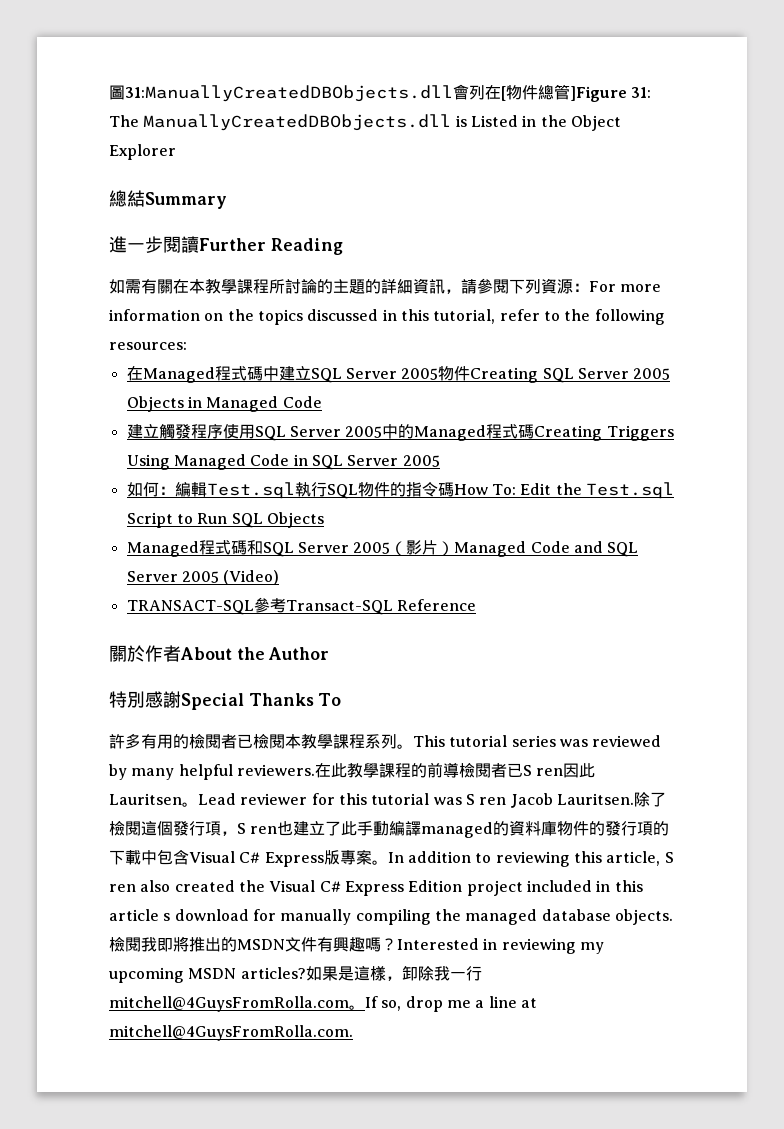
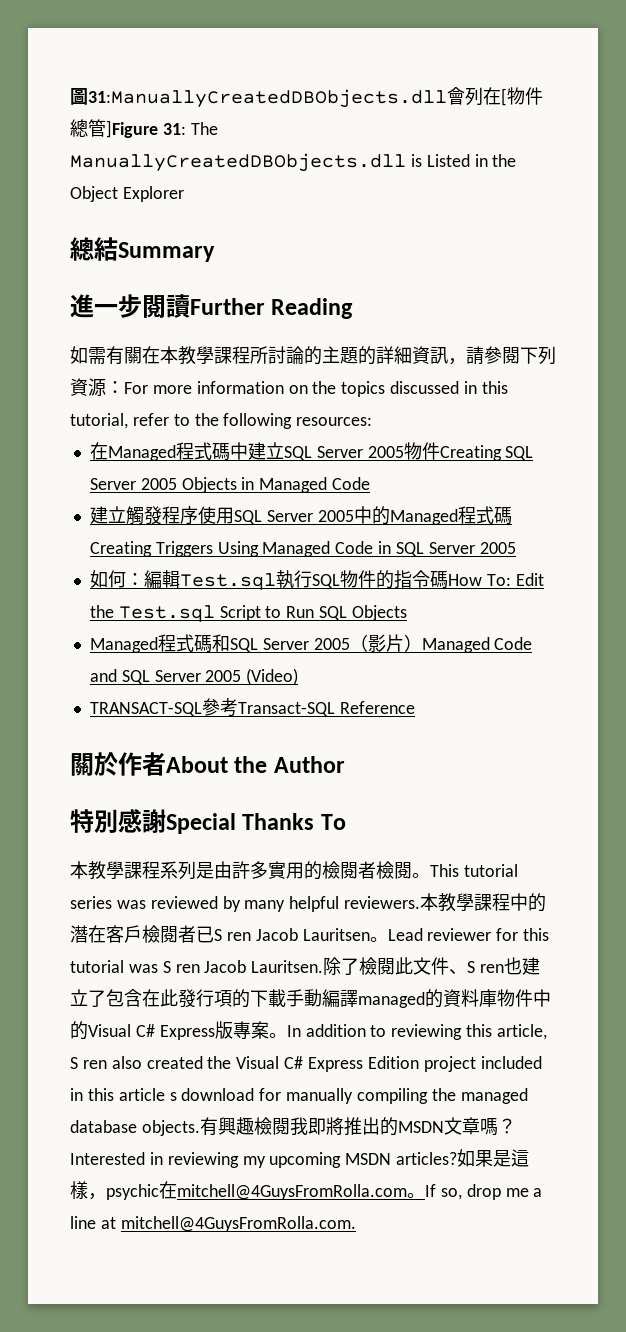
- 許多有用的檢閱者已檢閱本教學課程系列。
+ 本教學課程系列是由許多實用的檢閱者檢閱。
- 在此教學課程的前導檢閱者已S ren因此Lauritsen。
+ 本教學課程中的潛在客戶檢閱者已S ren Jacob Lauritsen。
- 除了檢閱這個發行項，S ren也建立了此手動編譯managed的資料庫物件的發行項的下載中包含Visual C# Express版專案。
+ 除了檢閱此文件、S ren也建立了包含在此發行項的下載手動編譯managed的資料庫物件中的Visual C# Express版專案。
- 檢閱我即將推出的MSDN文件有興趣嗎？
+ 有興趣檢閱我即將推出的MSDN文章嗎？
- 如果是這樣，卸除我一行mitchell@4GuysFromRolla.com。
+ 如果是這樣，psychic在mitchell@4GuysFromRolla.com。

